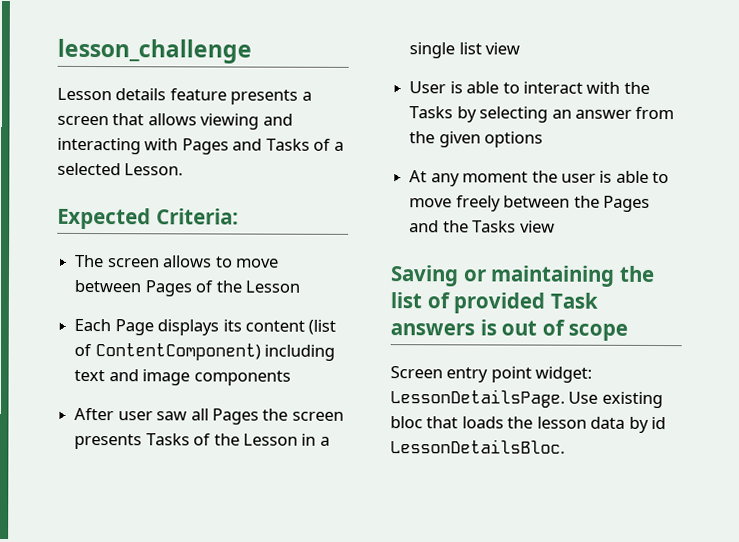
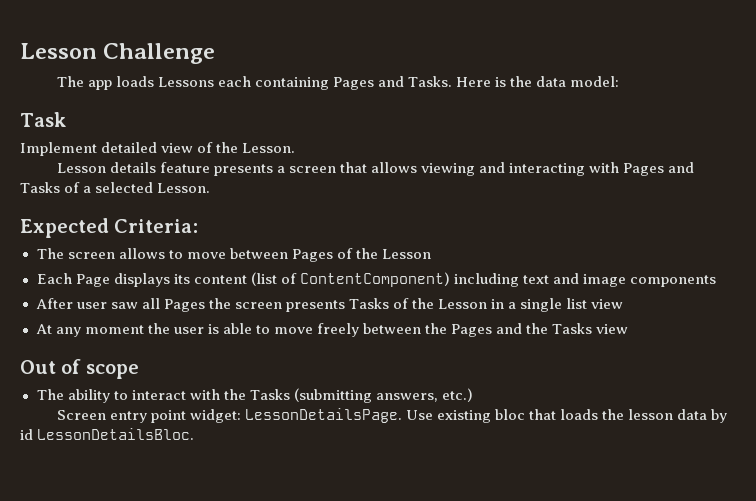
- lesson_challenge
+ Lesson Challenge
+ The app loads Lessons each containing Pages and Tasks. Here is the data model:
+ Task
+ Implement detailed view of the Lesson.
- User is able to interact with the Tasks by selecting an answer from the given options
- Saving or maintaining the list of provided Task answers is out of scope
+ Out of scope
+ The ability to interact with the Tasks (submitting answers, etc.)

